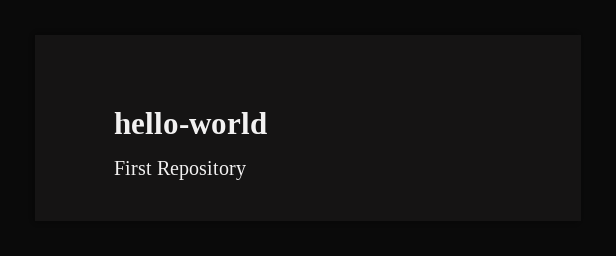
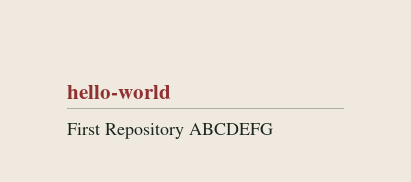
- First Repository
+ First Repository ABCDEFG

